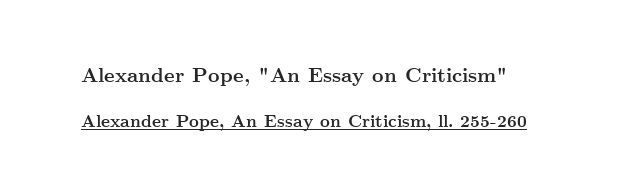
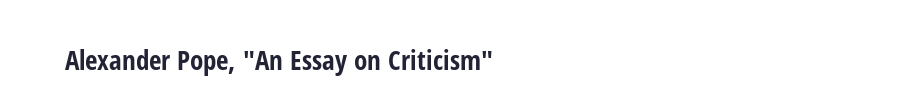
- Alexander Pope, An Essay on Criticism, ll. 255-260

